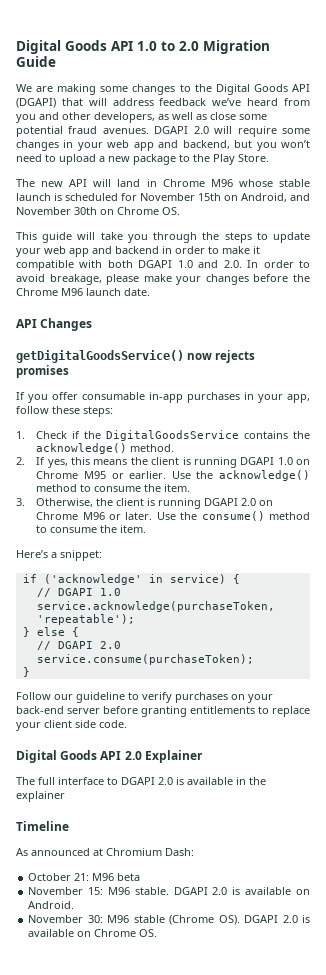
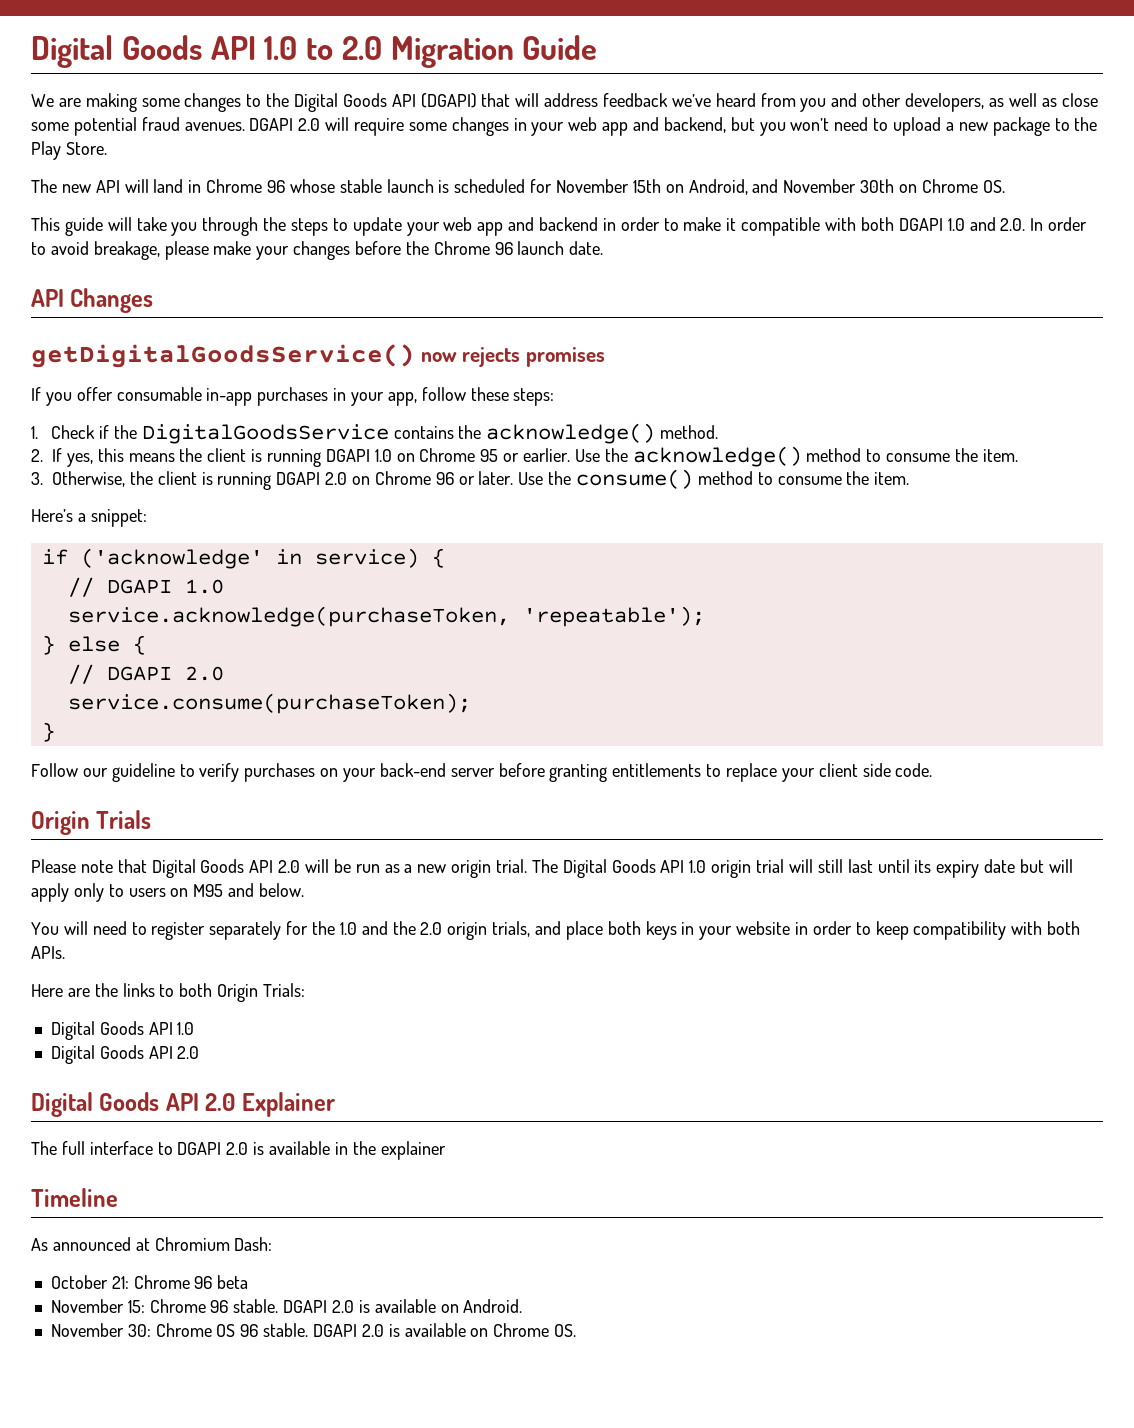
- The new API will land in Chrome M96 whose stable launch is scheduled for November 15th on Android, and November 30th on Chrome OS.
+ The new API will land in Chrome 96 whose stable launch is scheduled for November 15th on Android, and November 30th on Chrome OS.
- This guide will take you through the steps to update your web app and backend in order to make it compatible with both DGAPI 1.0 and 2.0. In order to avoid breakage, please make your changes before the Chrome M96 launch date.
+ This guide will take you through the steps to update your web app and backend in order to make it compatible with both DGAPI 1.0 and 2.0. In order to avoid breakage, please make your changes before the Chrome 96 launch date.
- 2. If yes, this means the client is running DGAPI 1.0 on Chrome M95 or earlier.
+ 2. If yes, this means the client is running DGAPI 1.0 on Chrome 95 or earlier.
- 3. Otherwise, the client is running DGAPI 2.0 on Chrome M96 or later.
+ 3. Otherwise, the client is running DGAPI 2.0 on Chrome 96 or later.
+ Origin Trials
+ Please note that Digital Goods API 2.0 will be run as a new origin trial. The Digital Goods API 1.0 origin trial will still last until its expiry date but will apply only to users on M95 and below.
+ You will need to register separately for the 1.0 and the 2.0 origin trials, and place both keys in your website in order to keep compatibility with both APIs.
+ Here are the links to both Origin Trials:
+ Digital Goods API 1.0
+ Digital Goods API 2.0
- October 21: M96 beta
+ October 21: Chrome 96 beta
- November 15: M96 stable.
+ November 15: Chrome 96 stable.
- November 30: M96 stable (Chrome OS). DGAPI 2.0 is available on Chrome OS.
+ November 30: Chrome OS 96 stable. DGAPI 2.0 is available on Chrome OS.

